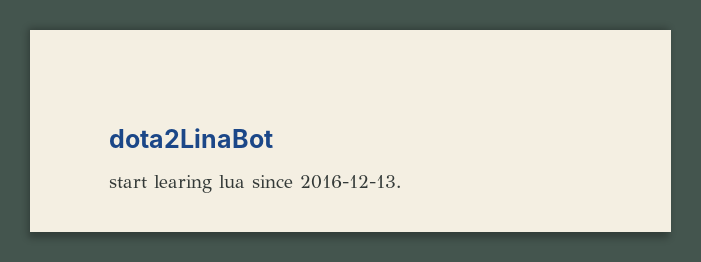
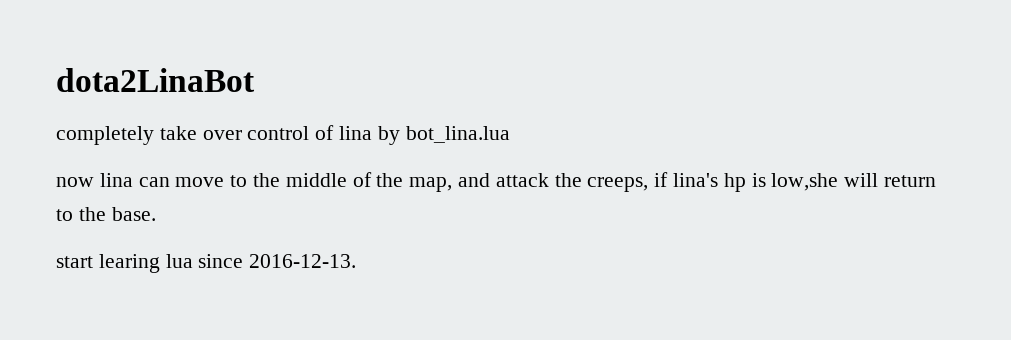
+ completely take over control of lina by bot_lina.lua
+ now lina can move to the middle of the map, and attack the creeps, if lina's hp is low,she will return to the base.

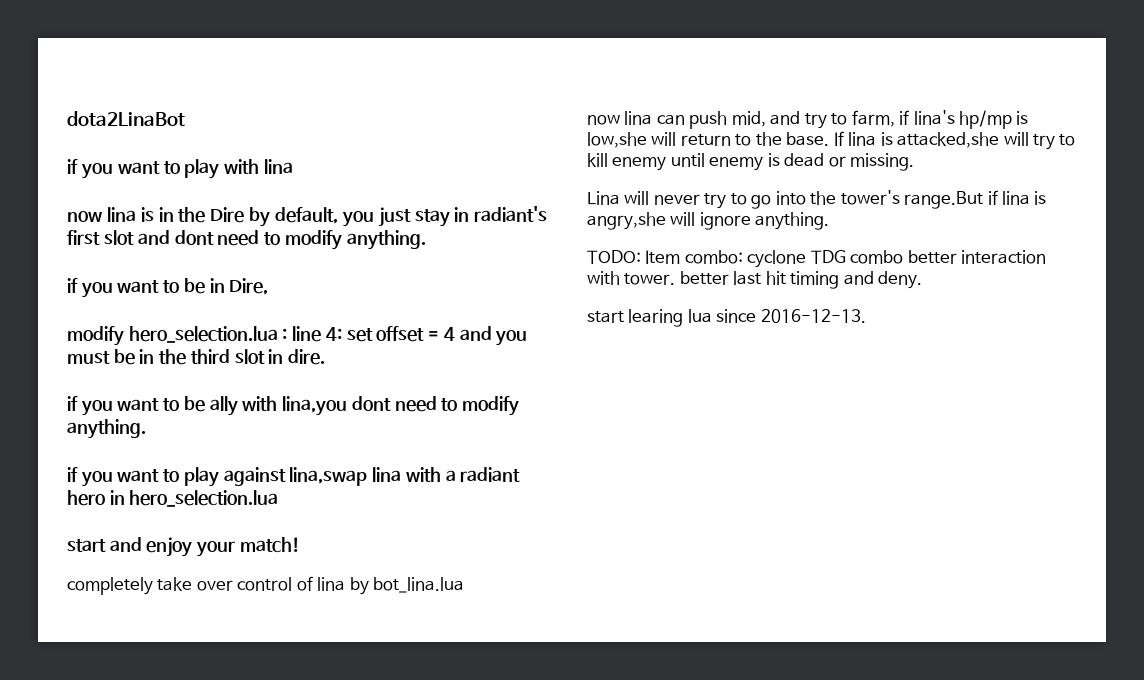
+ if you want to play with lina
+ now lina is in the Dire by default, you just stay in radiant's first slot and dont need to modify anything.
+ if you want to be in Dire,
+ modify hero_selection.lua : line 4: set offset = 4 and you must be in the third slot in dire.
+ if you want to be ally with lina,you dont need to modify anything.
+ if you want to play against lina,swap lina with a radiant hero in hero_selection.lua
+ start and enjoy your match!
- now lina can move to the middle of the map, and attack the creeps, if lina's hp is low,she will return to the base.
+ now lina can push mid, and try to farm, if lina's hp/mp is low,she will return to the base. If lina is attacked,she will try to kill enemy until enemy is dead or missing.
+ Lina will never try to go into the tower's range.But if lina is angry,she will ignore anything.
+ TODO: Item combo: cyclone TDG combo better interaction with tower. better last hit timing and deny.

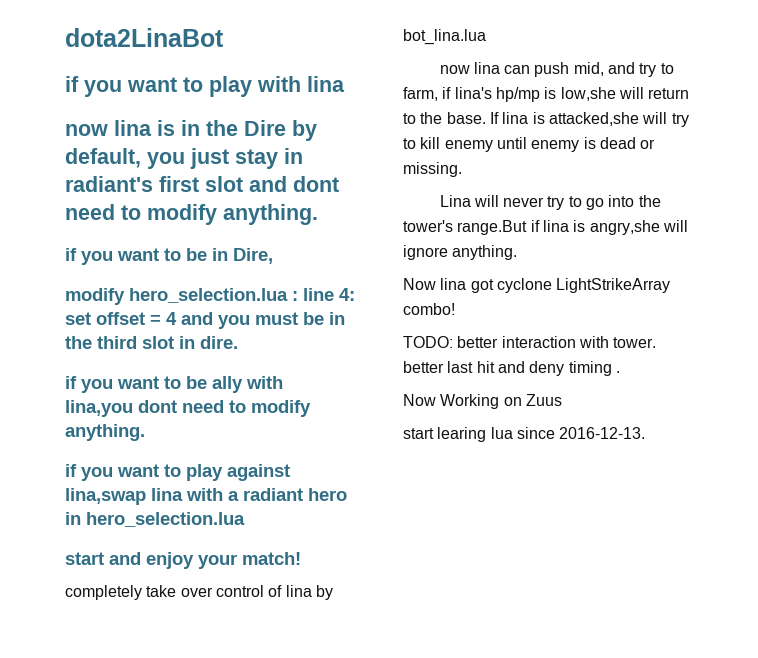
- TODO: Item combo: cyclone TDG combo better interaction with tower. better last hit timing and deny.
+ Now lina got cyclone LightStrikeArray combo!
+ TODO: better interaction with tower. better last hit and deny timing .
+ Now Working on Zuus

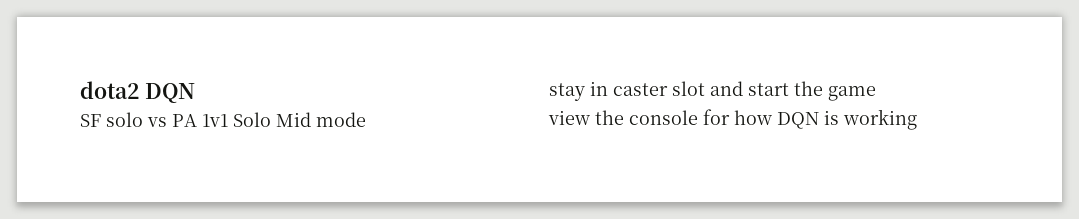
- dota2LinaBot
- if you want to play with lina
- now lina is in the Dire by default, you just stay in radiant's first slot and dont need to modify anything.
- if you want to be in Dire,
- modify hero_selection.lua : line 4: set offset = 4 and you must be in the third slot in dire.
- if you want to be ally with lina,you dont need to modify anything.
- if you want to play against lina,swap lina with a radiant hero in hero_selection.lua
- start and enjoy your match!
- completely take over control of lina by bot_lina.lua
- now lina can push mid, and try to farm, if lina's hp/mp is low,she will return to the base. If lina is attacked,she will try to kill enemy until enemy is dead or missing.
- Lina will never try to go into the tower's range.But if lina is angry,she will ignore anything.
- Now lina got cyclone LightStrikeArray combo!
- TODO: better interaction with tower. better last hit and deny timing .
- Now Working on Zuus
- start learing lua since 2016-12-13.
+ dota2 DQN
+ SF solo vs PA 1v1 Solo Mid mode
+ stay in caster slot and start the game
+ view the console for how DQN is working

